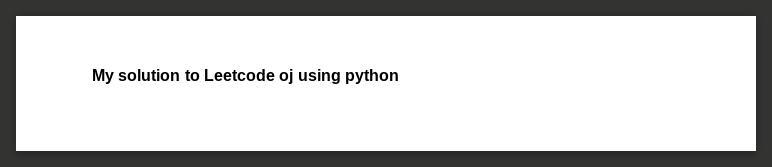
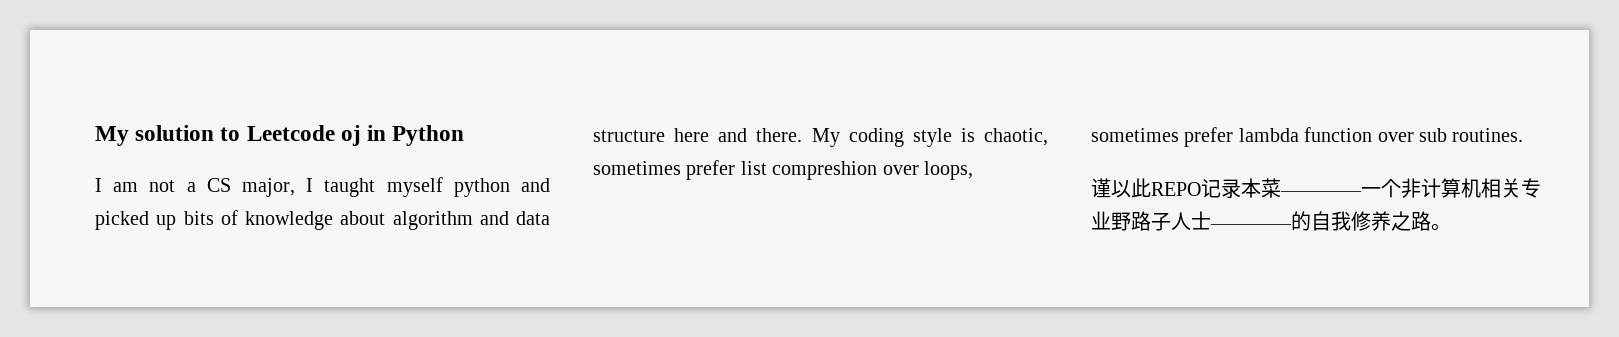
- My solution to Leetcode oj using python
+ My solution to Leetcode oj in Python
+ I am not a CS major, I taught myself python and picked up bits of knowledge about algorithm and data structure here and there. My coding style is chaotic, sometimes prefer list compreshion over loops, sometimes prefer lambda function over sub routines.
+ 谨以此REPO记录本菜————一个非计算机相关专业野路子人士————的自我修养之路。

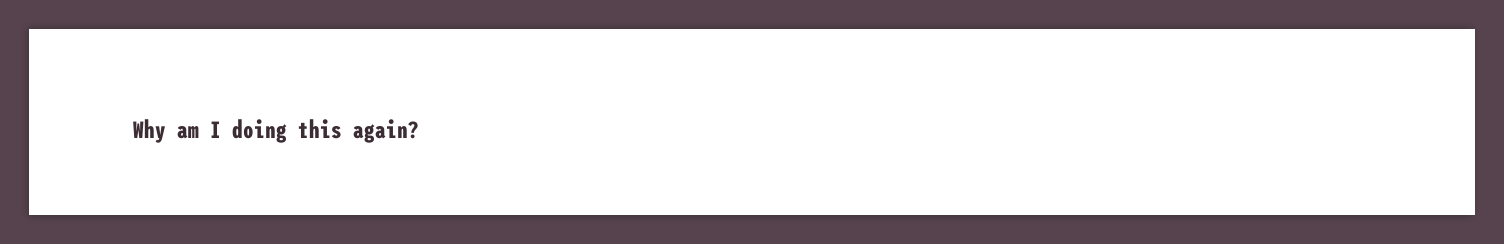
- My solution to Leetcode oj in Python
- I am not a CS major, I taught myself python and picked up bits of knowledge about algorithm and data structure here and there. My coding style is chaotic, sometimes prefer list compreshion over loops, sometimes prefer lambda function over sub routines.
- 谨以此REPO记录本菜————一个非计算机相关专业野路子人士————的自我修养之路。
+ Why am I doing this again?

